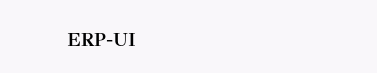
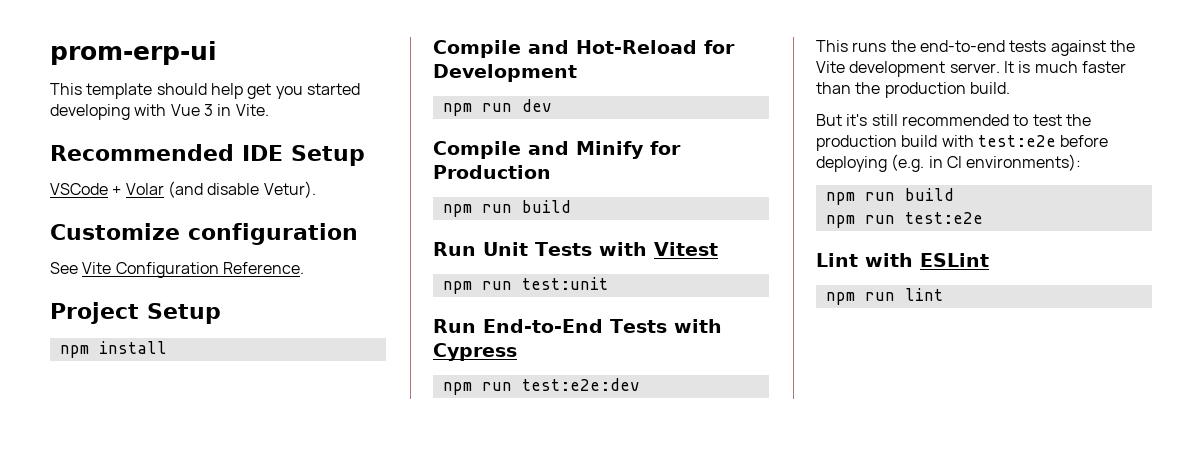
- ERP-UI
+ prom-erp-ui
+ This template should help get you started developing with Vue 3 in Vite.
+ Recommended IDE Setup
+ VSCode + Volar (and disable Vetur).
+ Customize configuration
+ See Vite Configuration Reference.
+ Project Setup
+ npm install
+ Compile and Hot-Reload for Development
+ npm run dev
+ Compile and Minify for Production
+ npm run build
+ Run Unit Tests with Vitest
+ npm run test:unit
+ Run End-to-End Tests with Cypress
+ npm run test:e2e:dev
+ This runs the end-to-end tests against the Vite development server. It is much faster than the production build.
+ But it's still recommended to test the production build with test:e2e before deploying (e.g. in CI environments):
+ npm run build
+ npm run test:e2e
+ Lint with ESLint
+ npm run lint

